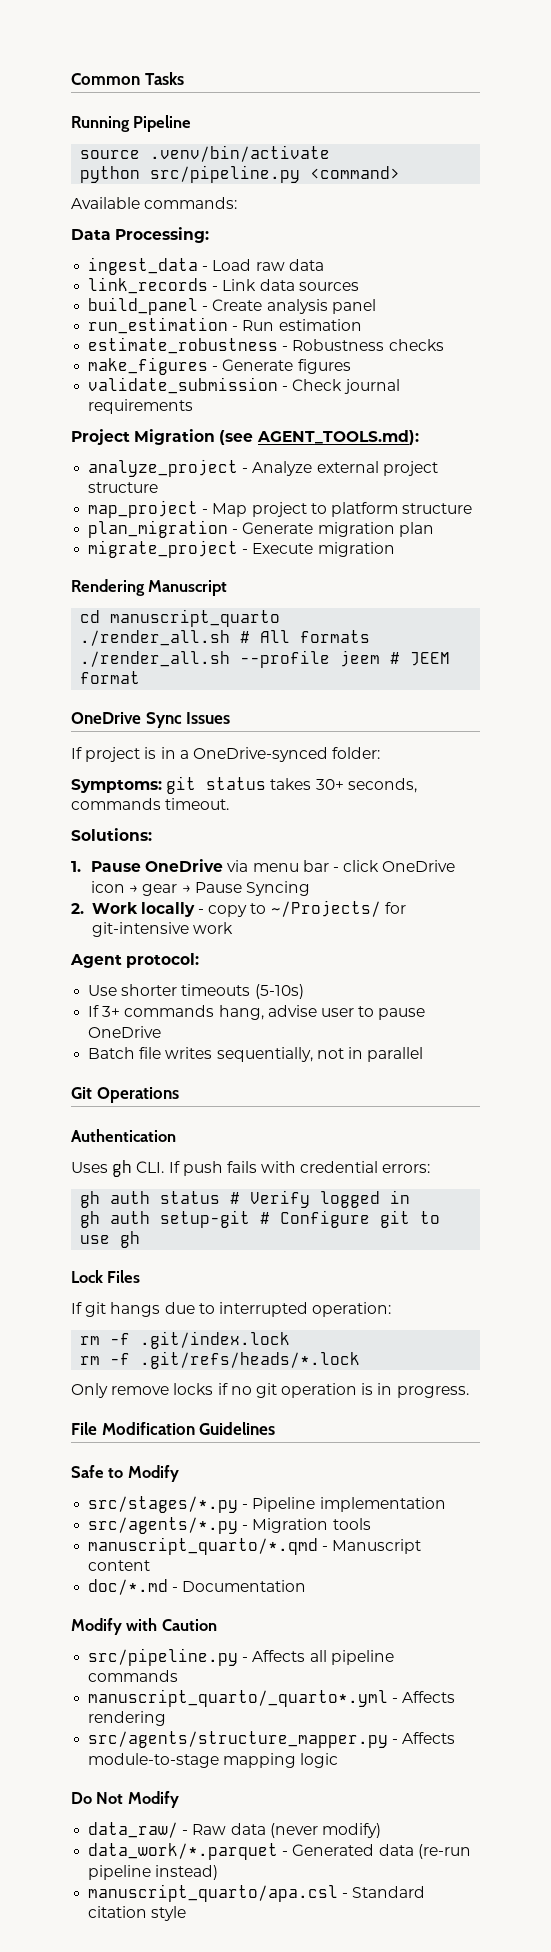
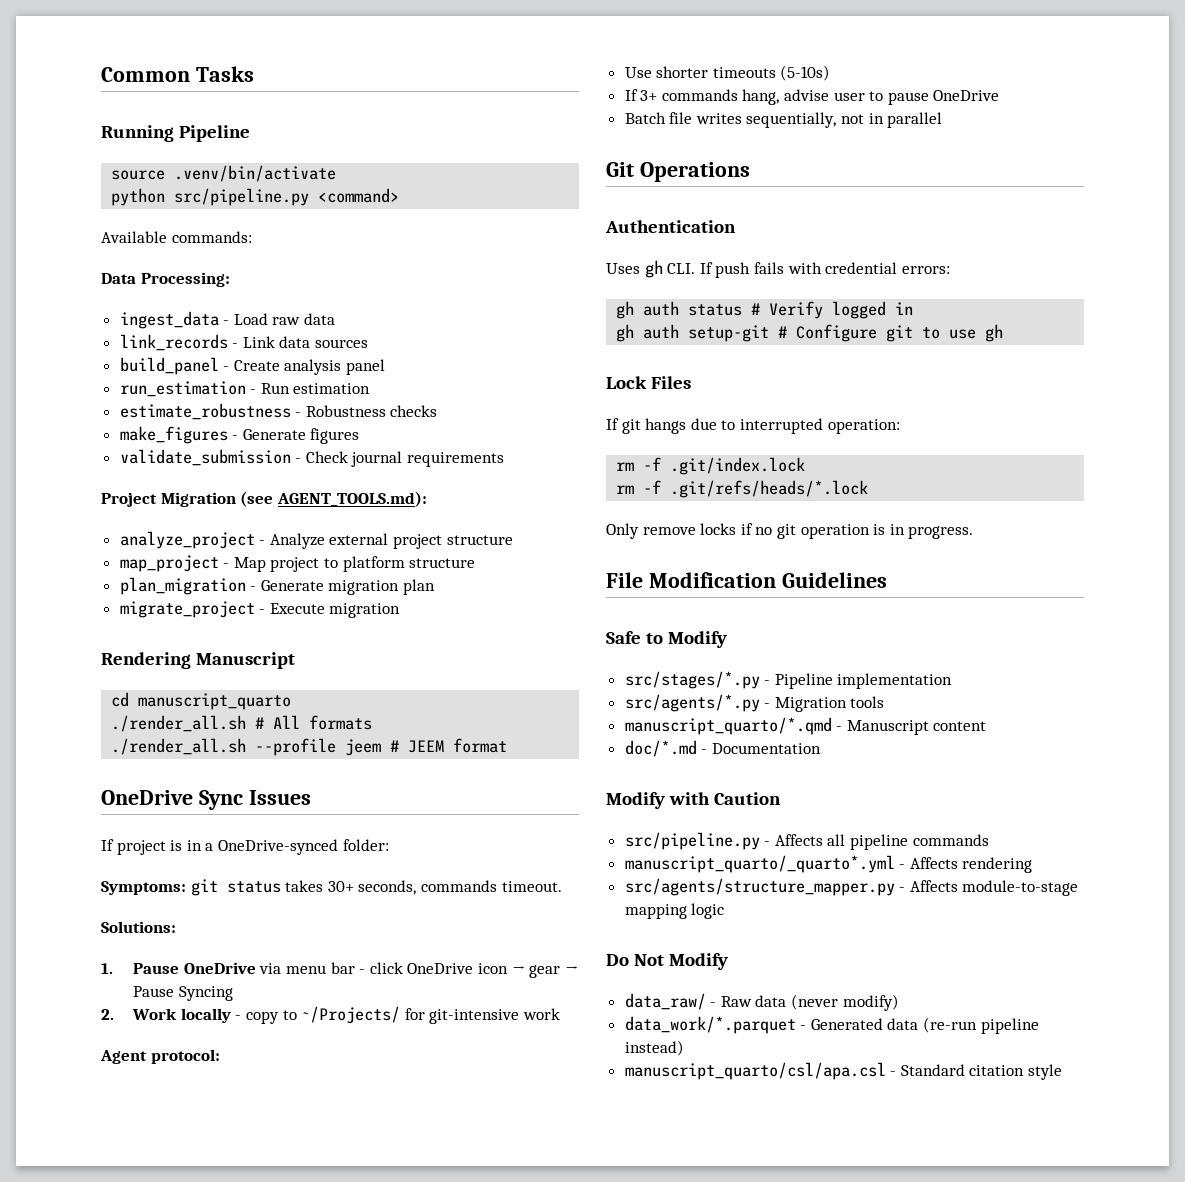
- manuscript_quarto/apa.csl - Standard citation style
+ manuscript_quarto/csl/apa.csl - Standard citation style

